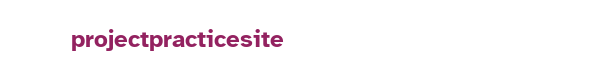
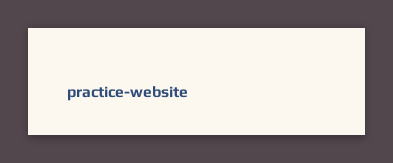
- projectpracticesite
+ practice-website

